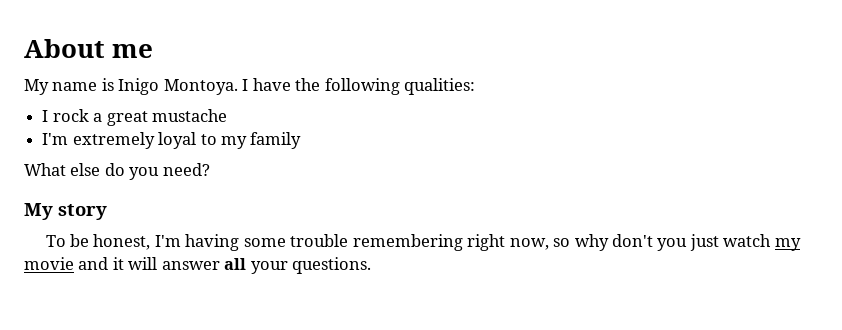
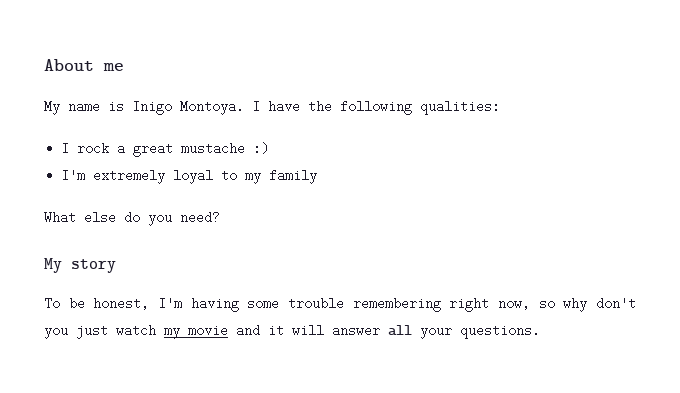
- I rock a great mustache
+ I rock a great mustache :)

